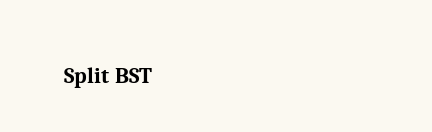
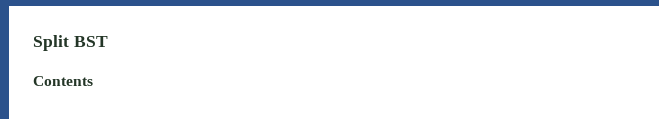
+ Contents

